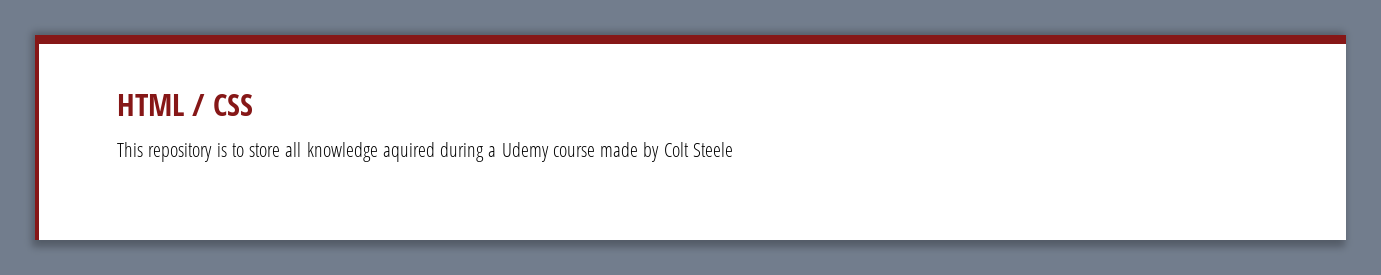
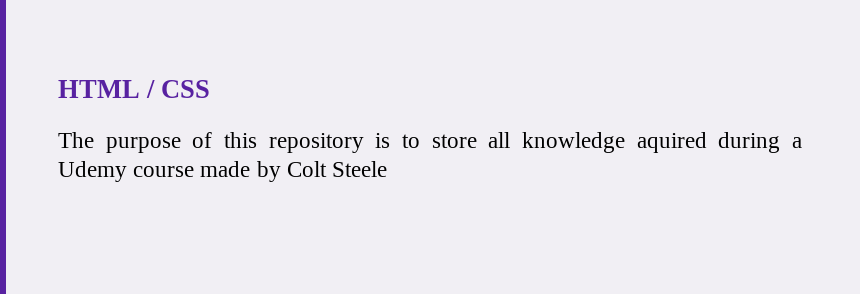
- This repository is to store all knowledge aquired during a Udemy course made by Colt Steele
+ The purpose of this repository is to store all knowledge aquired during a Udemy course made by Colt Steele

